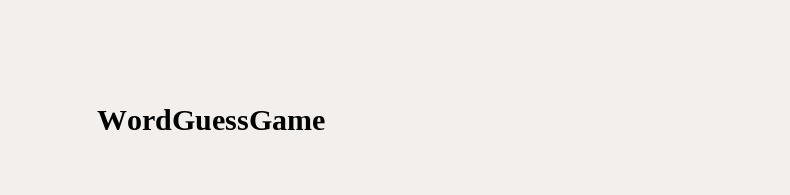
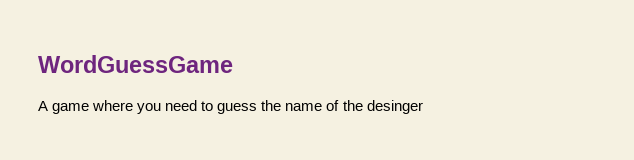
+ A game where you need to guess the name of the desinger

